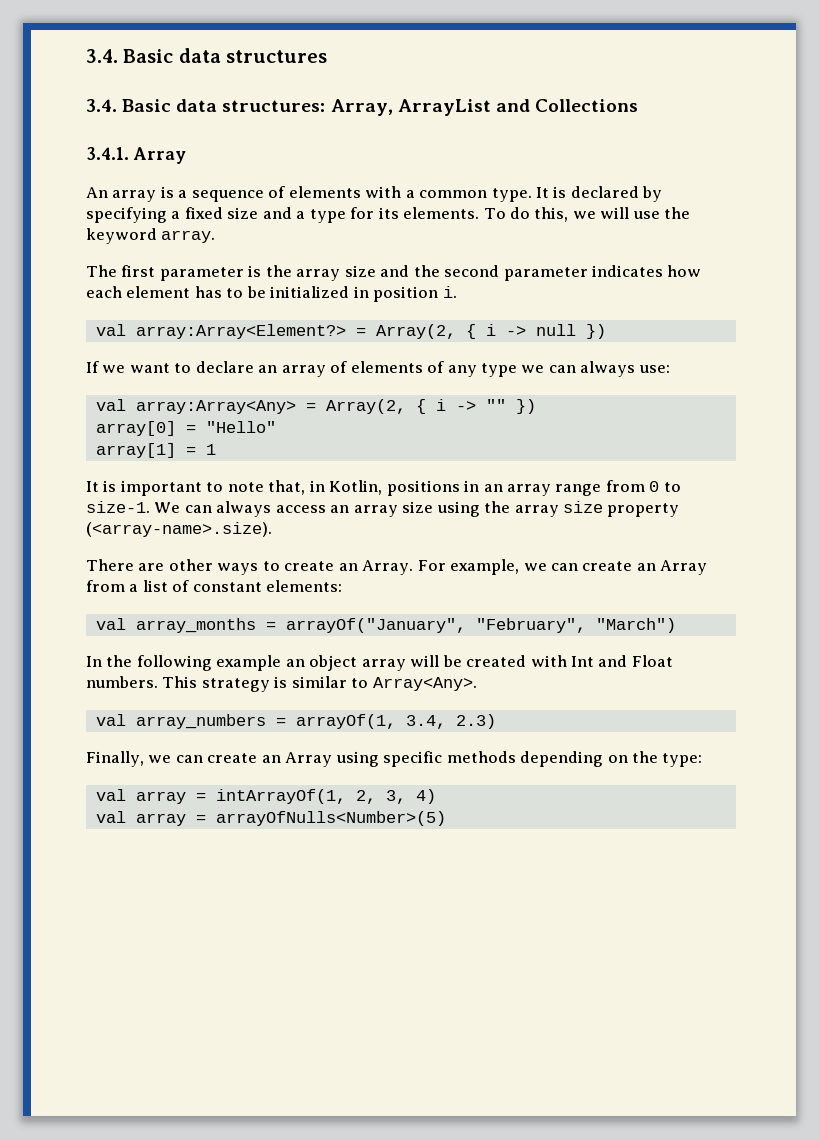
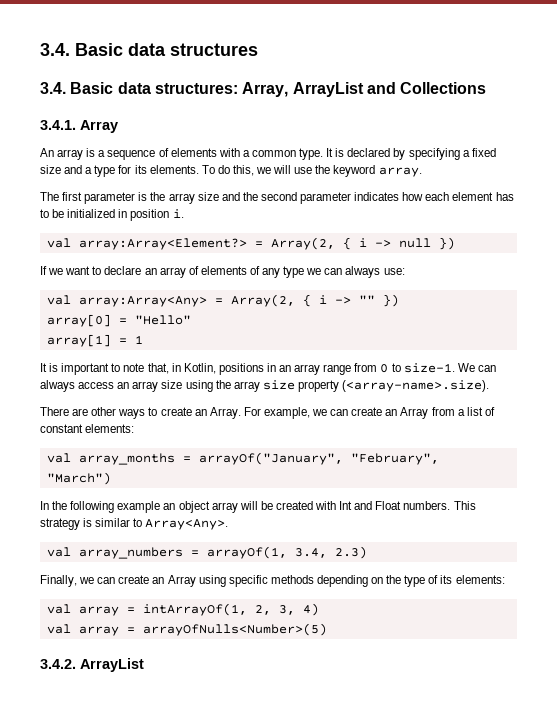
- Finally, we can create an Array using specific methods depending on the type:
+ Finally, we can create an Array using specific methods depending on the type of its elements:
+ 3.4.2. ArrayList

